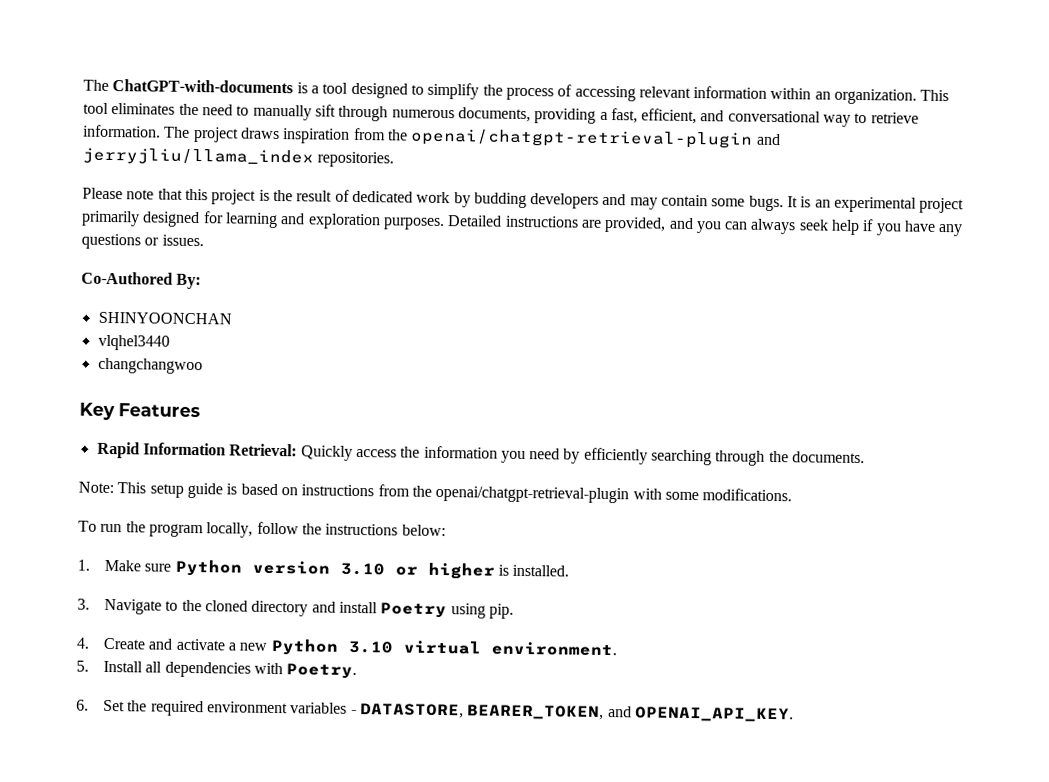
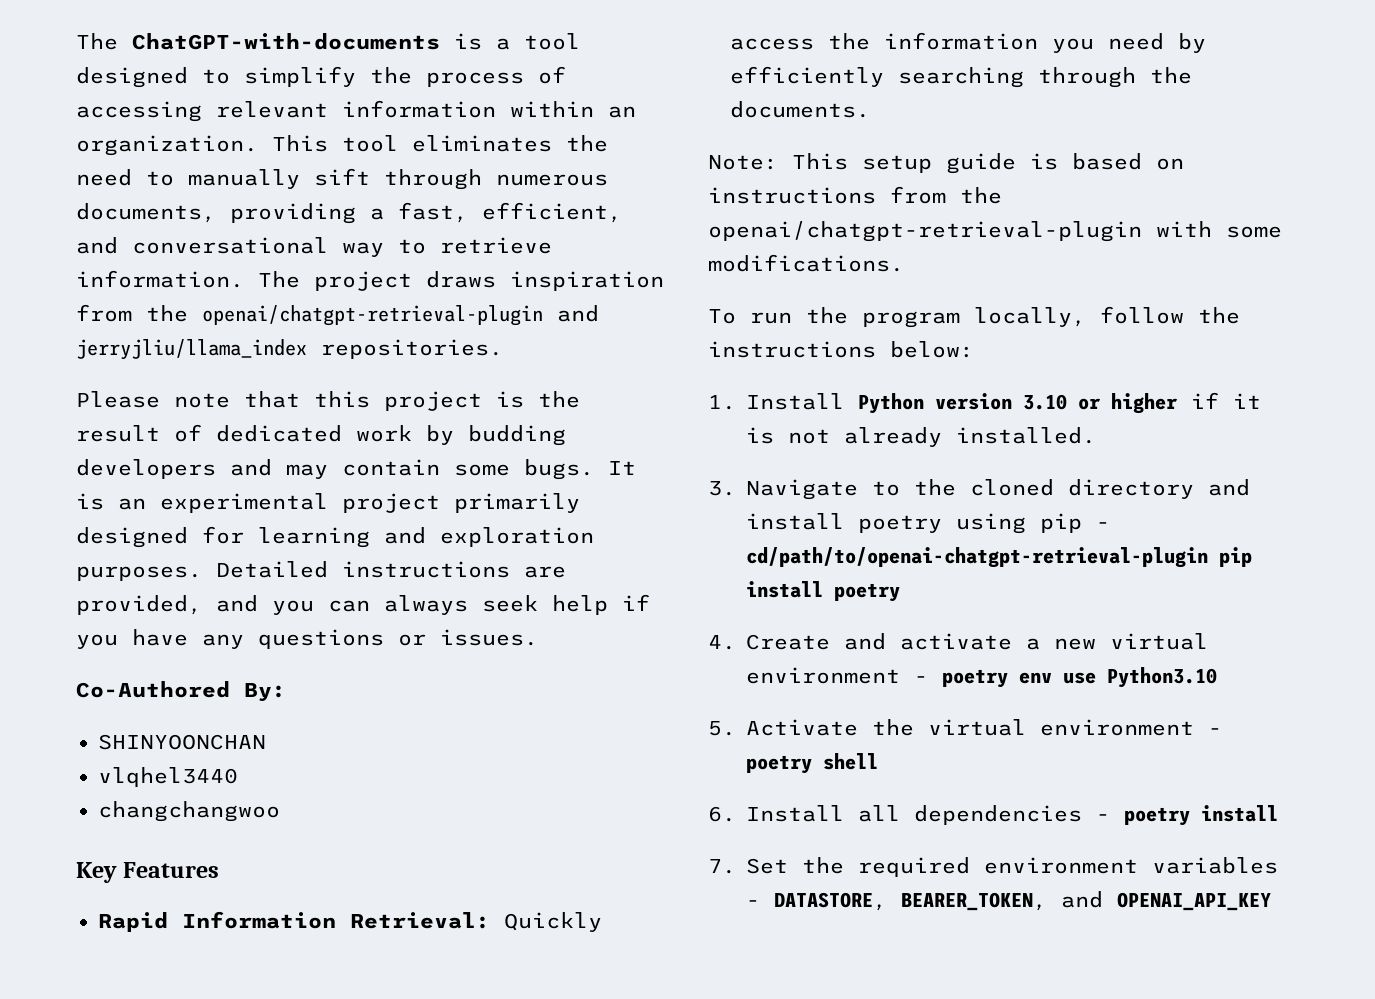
- 1. Make sure Python version 3.10 or higher is installed.
+ 1. Install Python version 3.10 or higher if it is not already installed.
- 3. Navigate to the cloned directory and install Poetry using pip.
+ 3. Navigate to the cloned directory and install poetry using pip - cd/path/to/openai-chatgpt-retrieval-plugin pip install poetry
- 4. Create and activate a new Python 3.10 virtual environment.
- 5. Install all dependencies with Poetry.
- 6. Set the required environment variables - DATASTORE, BEARER_TOKEN, and OPENAI_API_KEY.
+ 4. Create and activate a new virtual environment - poetry env use Python3.10
+ 5. Activate the virtual environment - poetry shell
+ 6. Install all dependencies - poetry install
+ 7. Set the required environment variables - DATASTORE, BEARER_TOKEN, and OPENAI_API_KEY

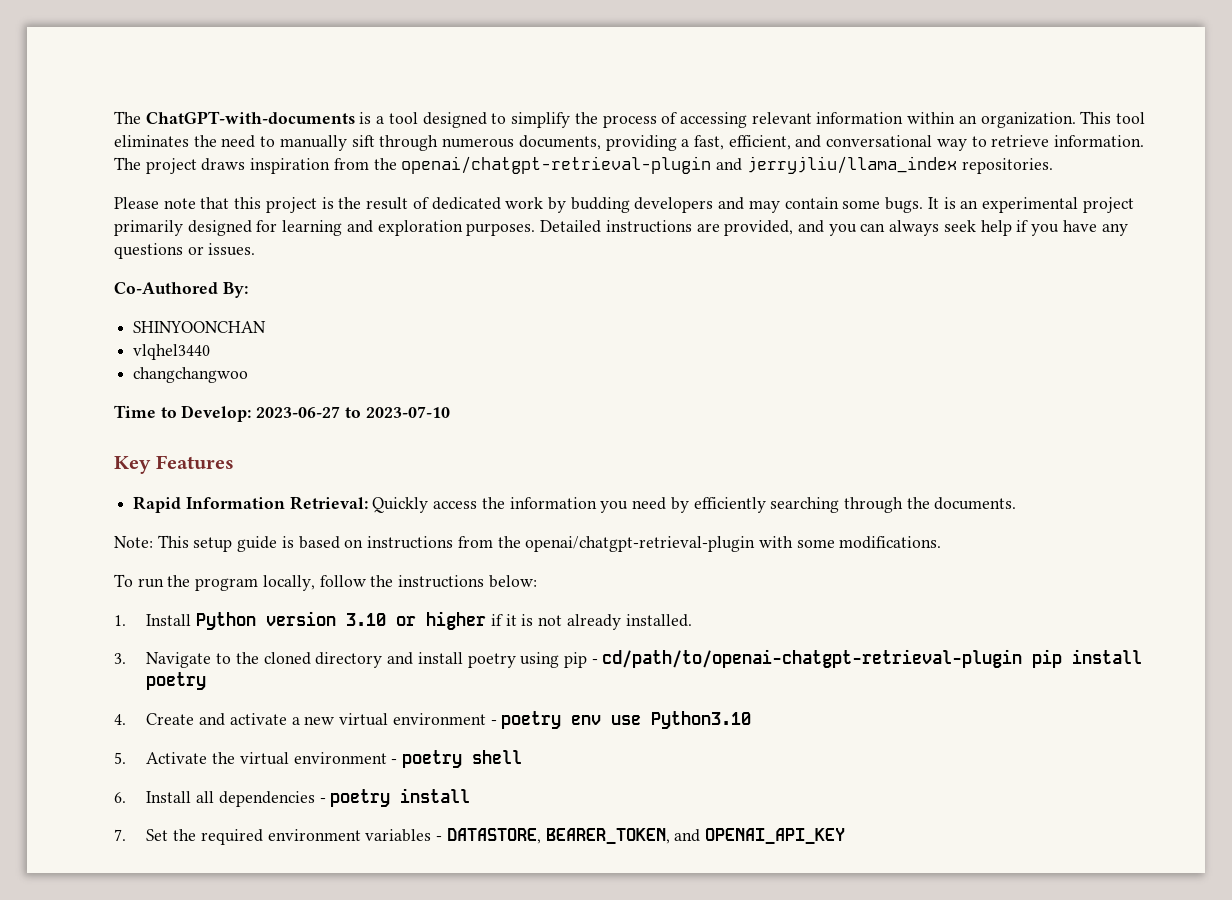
+ Time to Develop: 2023-06-27 to 2023-07-10

